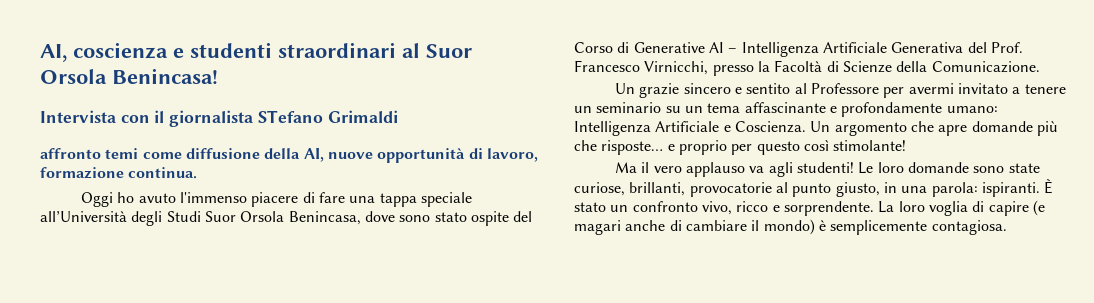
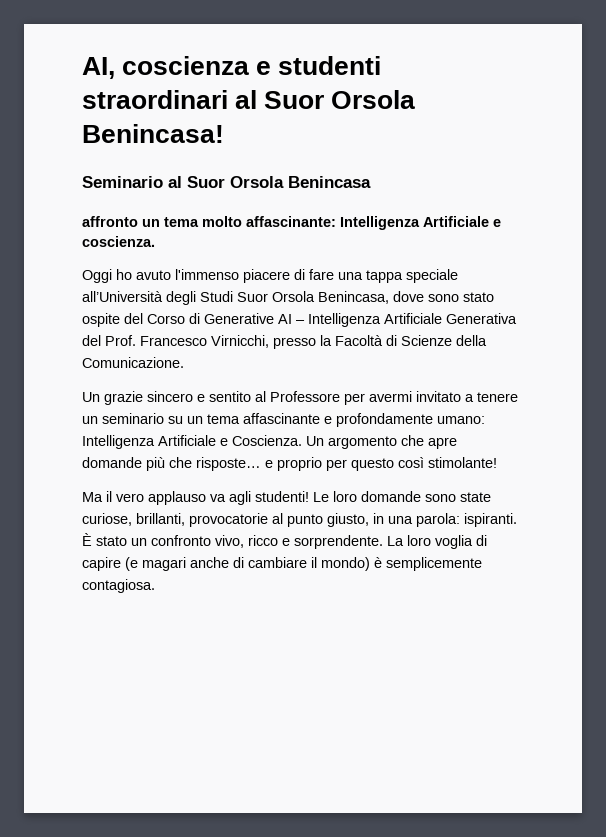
- Intervista con il giornalista STefano Grimaldi
- affronto temi come diffusione della AI, nuove opportunità di lavoro, formazione continua.
+ Seminario al Suor Orsola Benincasa
+ affronto un tema molto affascinante: Intelligenza Artificiale e coscienza.

